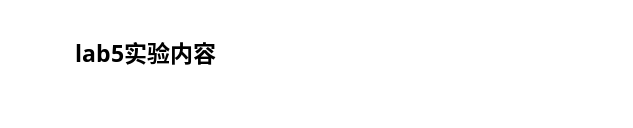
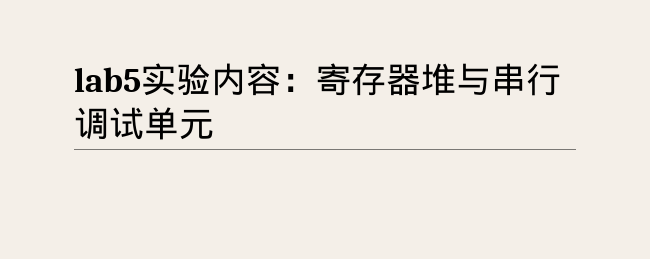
- lab5实验内容
+ lab5实验内容：寄存器堆与串行调试单元

